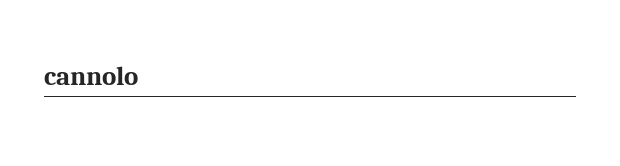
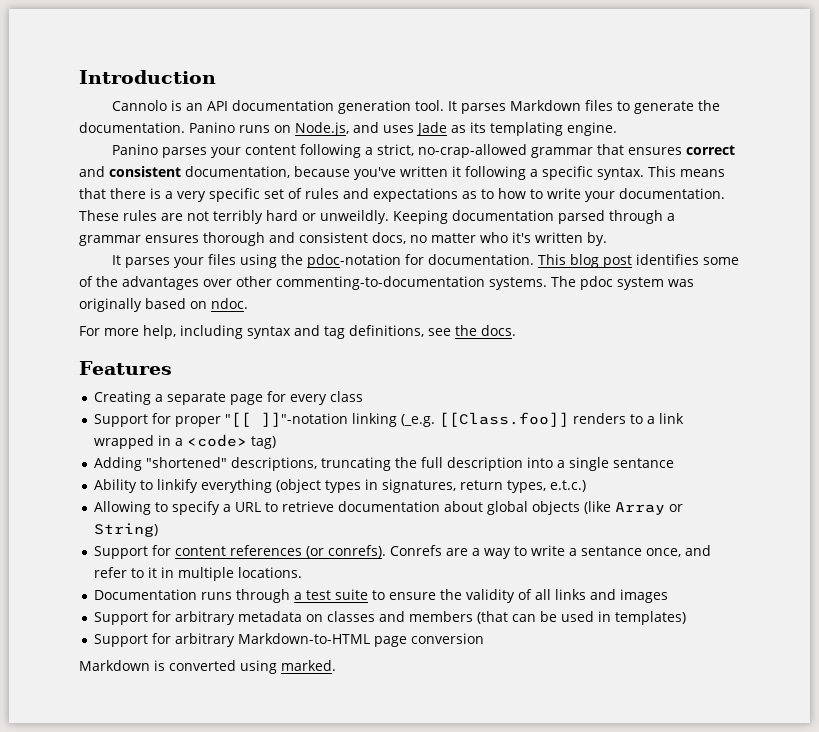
- cannolo
+ Introduction
+ Cannolo is an API documentation generation tool. It parses Markdown files to generate the documentation. Panino runs on Node.js, and uses Jade as its templating engine.
+ Panino parses your content following a strict, no-crap-allowed grammar that ensures correct and consistent documentation, because you've written it following a specific syntax. This means that there is a very specific set of rules and expectations as to how to write your documentation. These rules are not terribly hard or unweildly. Keeping documentation parsed through a grammar ensures thorough and consistent docs, no matter who it's written by.
+ It parses your files using the pdoc-notation for documentation. This blog post identifies some of the advantages over other commenting-to-documentation systems. The pdoc system was originally based on ndoc.
+ For more help, including syntax and tag definitions, see the docs.
+ Features
+ Creating a separate page for every class
+ Support for proper "[[ ]]"-notation linking (_e.g. [[Class.foo]] renders to a link wrapped in a <code> tag)
+ Adding "shortened" descriptions, truncating the full description into a single sentance
+ Ability to linkify everything (object types in signatures, return types, e.t.c.)
+ Allowing to specify a URL to retrieve documentation about global objects (like Array or String)
+ Support for content references (or conrefs). Conrefs are a way to write a sentance once, and refer to it in multiple locations.
+ Documentation runs through a test suite to ensure the validity of all links and images
+ Support for arbitrary metadata on classes and members (that can be used in templates)
+ Support for arbitrary Markdown-to-HTML page conversion
+ Markdown is converted using marked.

